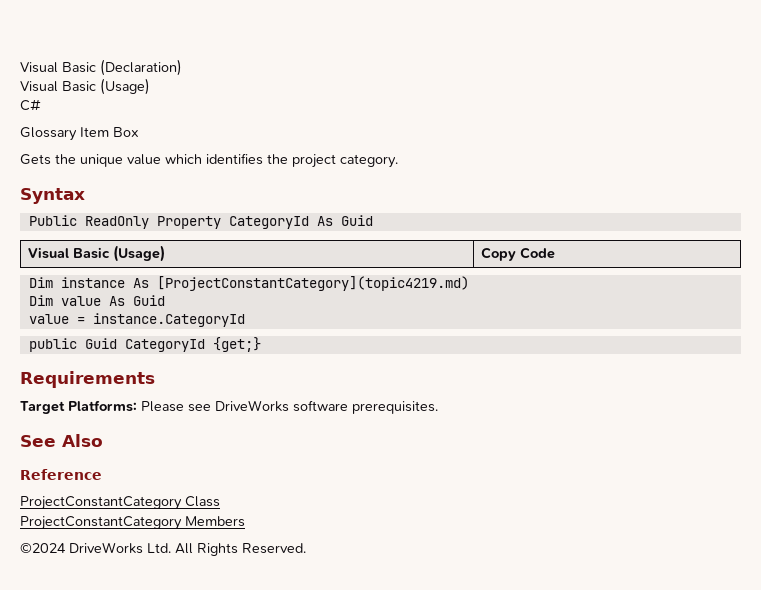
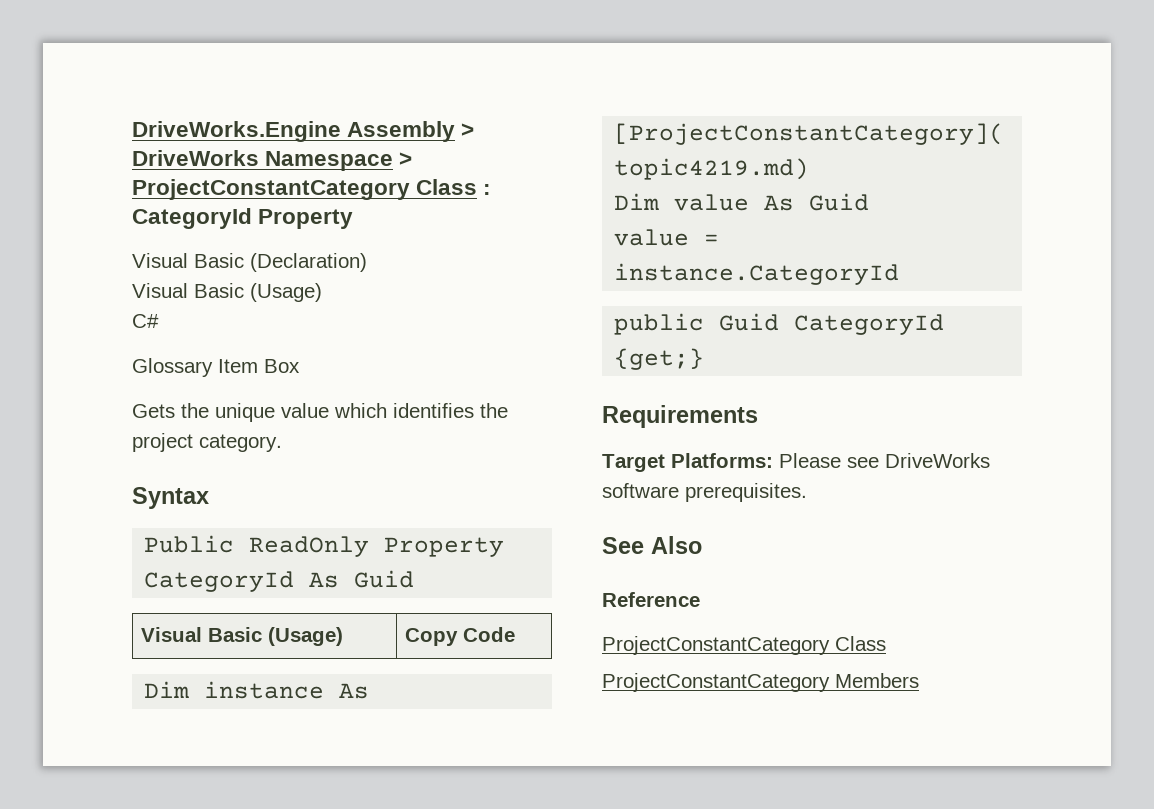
+ DriveWorks.Engine Assembly > DriveWorks Namespace > ProjectConstantCategory Class : CategoryId Property
- ©2024 DriveWorks Ltd. All Rights Reserved.

